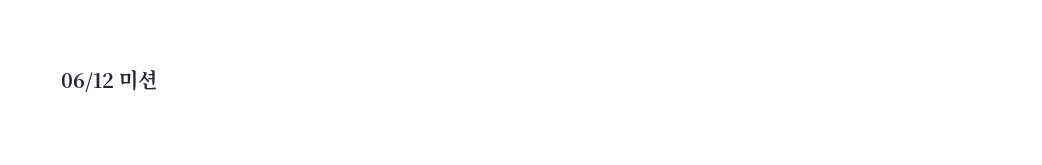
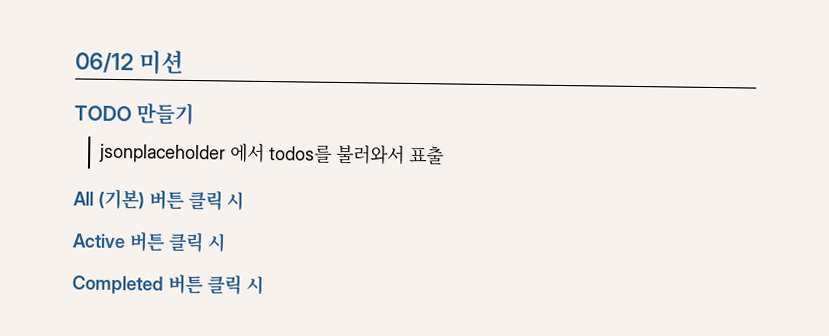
+ TODO 만들기
+ jsonplaceholder 에서 todos를 불러와서 표출
+ All (기본) 버튼 클릭 시
+ Active 버튼 클릭 시
+ Completed 버튼 클릭 시

